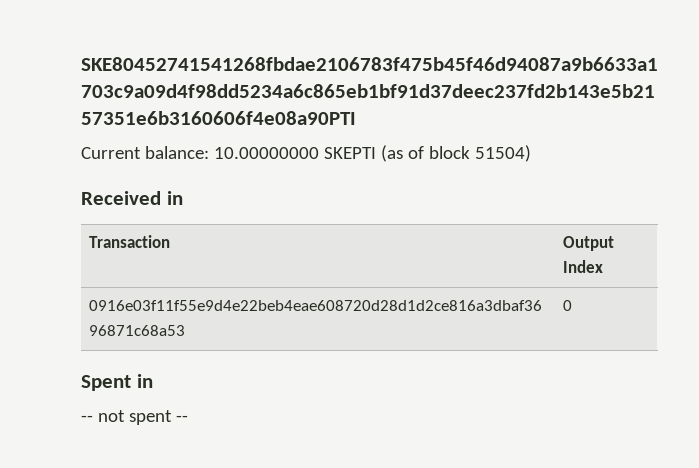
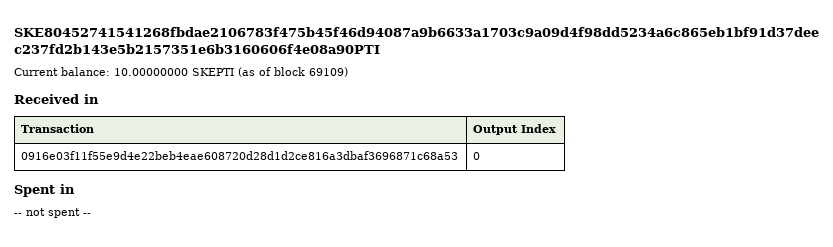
- Current balance: 10.00000000 SKEPTI (as of block 51504)
+ Current balance: 10.00000000 SKEPTI (as of block 69109)

